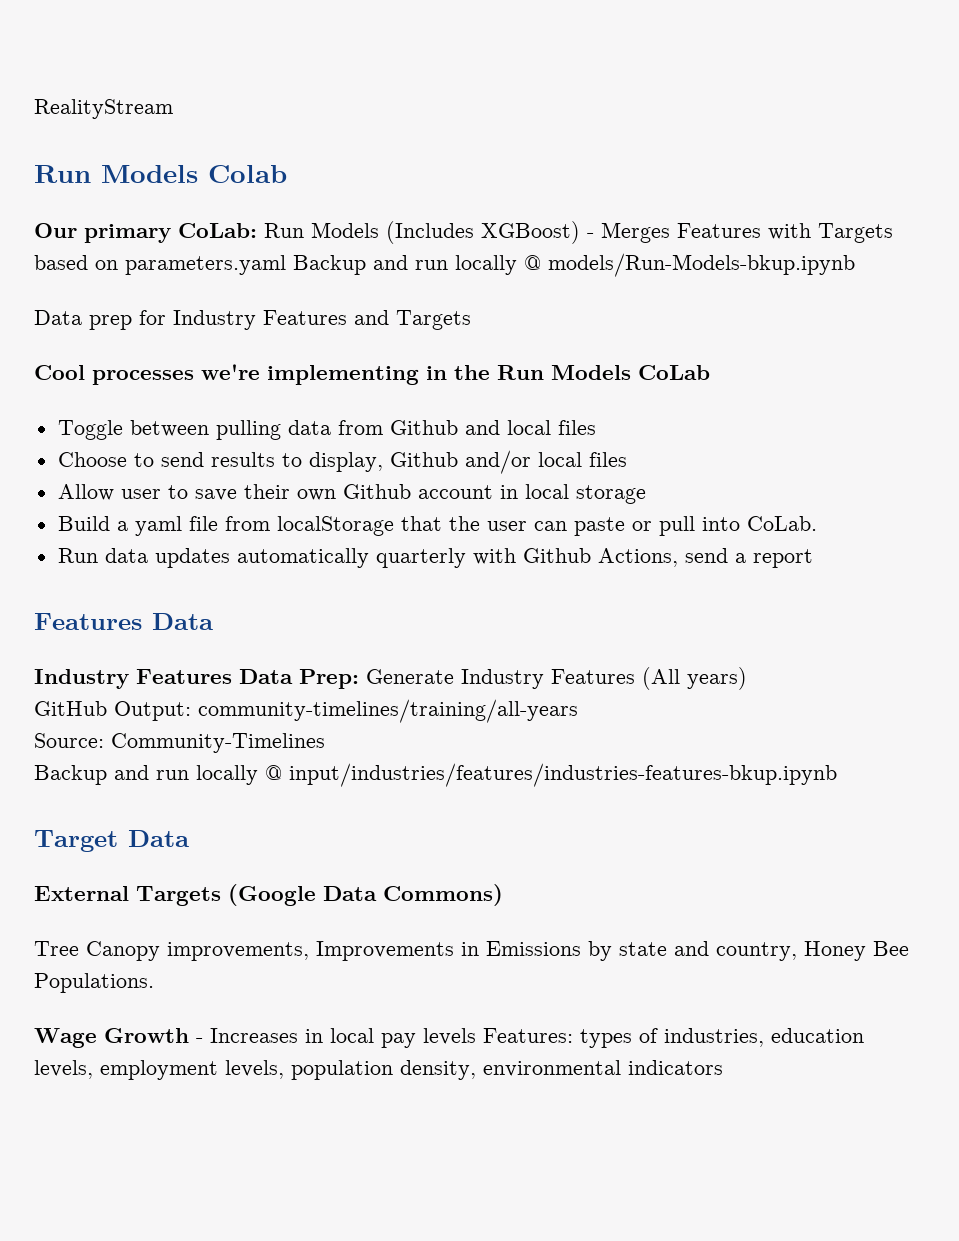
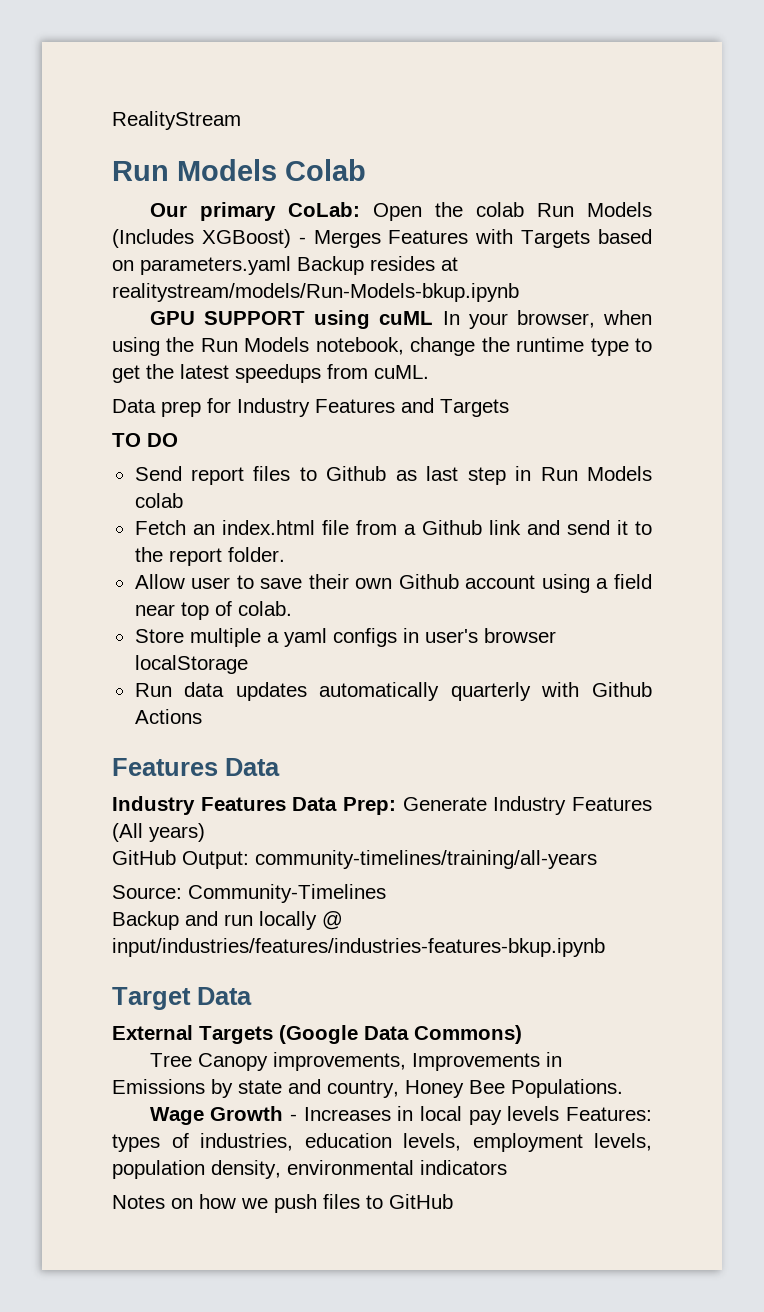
- Our primary CoLab: Run Models (Includes XGBoost) - Merges Features with Targets based on parameters.yaml Backup and run locally @ models/Run-Models-bkup.ipynb
+ Our primary CoLab: Open the colab Run Models (Includes XGBoost) - Merges Features with Targets based on parameters.yaml Backup resides at realitystream/models/Run-Models-bkup.ipynb
+ GPU SUPPORT using cuML In your browser, when using the Run Models notebook, change the runtime type to get the latest speedups from cuML.
- Cool processes we're implementing in the Run Models CoLab
- Toggle between pulling data from Github and local files
- Choose to send results to display, Github and/or local files
+ TO DO
+ Send report files to Github as last step in Run Models colab
+ Fetch an index.html file from a Github link and send it to the report folder.
- Allow user to save their own Github account in local storage
- Build a yaml file from localStorage that the user can paste or pull into CoLab.
+ Allow user to save their own Github account using a field near top of colab.
+ Store multiple a yaml configs in user's browser localStorage
- Run data updates automatically quarterly with Github Actions, send a report
+ Run data updates automatically quarterly with Github Actions
+ Notes on how we push files to GitHub

